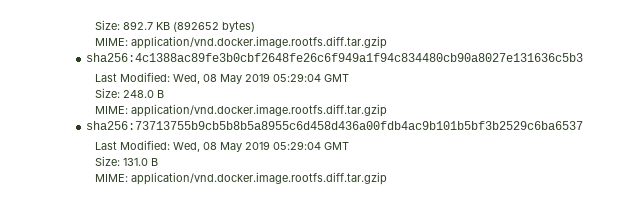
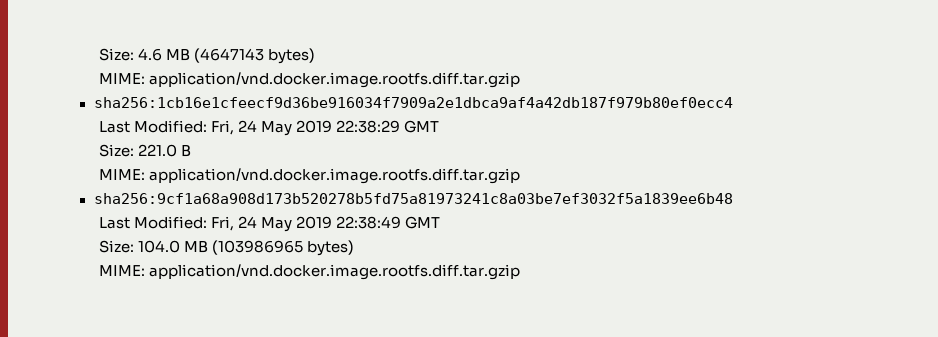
- Size: 892.7 KB (892652 bytes)
+ Size: 4.6 MB (4647143 bytes)
- sha256:4c1388ac89fe3b0cbf2648fe26c6f949a1f94c834480cb90a8027e131636c5b3
- Last Modified: Wed, 08 May 2019 05:29:04 GMT
- Size: 248.0 B
+ sha256:1cb16e1cfeecf9d36be916034f7909a2e1dbca9af4a42db187f979b80ef0ecc4
+ Last Modified: Fri, 24 May 2019 22:38:29 GMT
+ Size: 221.0 B
- sha256:73713755b9cb5b8b5a8955c6d458d436a00fdb4ac9b101b5bf3b2529c6ba6537
- Last Modified: Wed, 08 May 2019 05:29:04 GMT
- Size: 131.0 B
+ sha256:9cf1a68a908d173b520278b5fd75a81973241c8a03be7ef3032f5a1839ee6b48
+ Last Modified: Fri, 24 May 2019 22:38:49 GMT
+ Size: 104.0 MB (103986965 bytes)

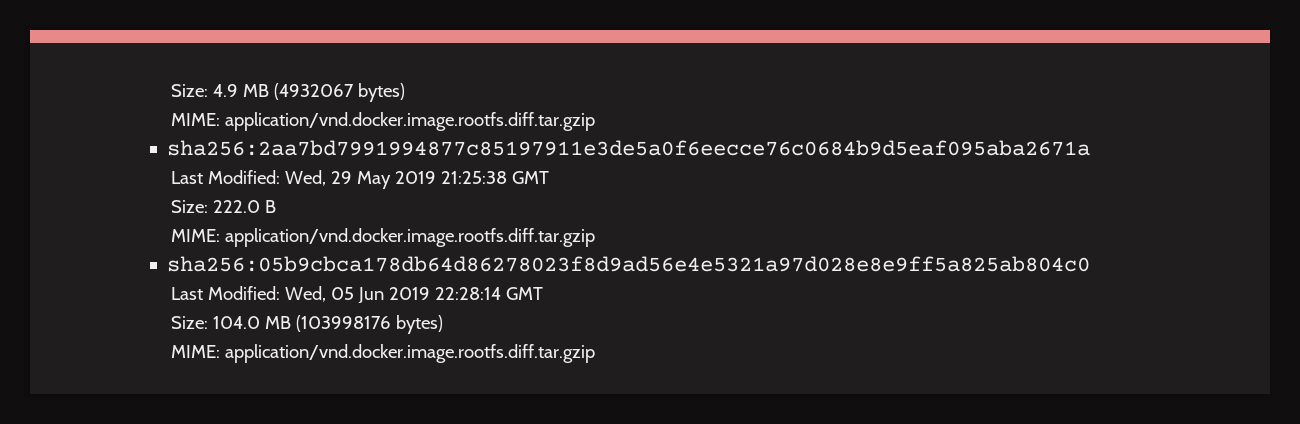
- Size: 4.6 MB (4647143 bytes)
+ Size: 4.9 MB (4932067 bytes)
- sha256:1cb16e1cfeecf9d36be916034f7909a2e1dbca9af4a42db187f979b80ef0ecc4
- Last Modified: Fri, 24 May 2019 22:38:29 GMT
- Size: 221.0 B
+ sha256:2aa7bd7991994877c85197911e3de5a0f6eecce76c0684b9d5eaf095aba2671a
+ Last Modified: Wed, 29 May 2019 21:25:38 GMT
+ Size: 222.0 B
- sha256:9cf1a68a908d173b520278b5fd75a81973241c8a03be7ef3032f5a1839ee6b48
- Last Modified: Fri, 24 May 2019 22:38:49 GMT
+ sha256:05b9cbca178db64d86278023f8d9ad56e4e5321a97d028e8e9ff5a825ab804c0
+ Last Modified: Wed, 05 Jun 2019 22:28:14 GMT
- Size: 104.0 MB (103986965 bytes)
+ Size: 104.0 MB (103998176 bytes)

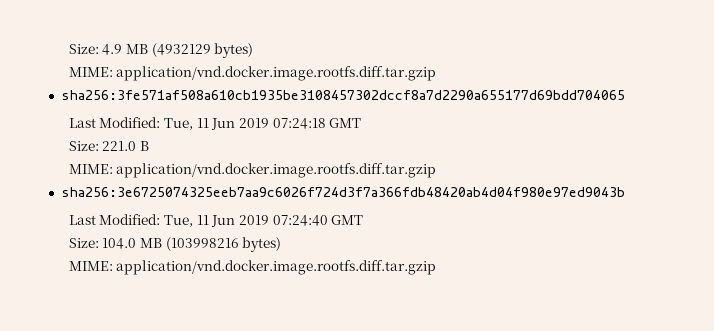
- Size: 4.9 MB (4932067 bytes)
+ Size: 4.9 MB (4932129 bytes)
- sha256:2aa7bd7991994877c85197911e3de5a0f6eecce76c0684b9d5eaf095aba2671a
- Last Modified: Wed, 29 May 2019 21:25:38 GMT
- Size: 222.0 B
+ sha256:3fe571af508a610cb1935be3108457302dccf8a7d2290a655177d69bdd704065
+ Last Modified: Tue, 11 Jun 2019 07:24:18 GMT
+ Size: 221.0 B
- sha256:05b9cbca178db64d86278023f8d9ad56e4e5321a97d028e8e9ff5a825ab804c0
- Last Modified: Wed, 05 Jun 2019 22:28:14 GMT
+ sha256:3e6725074325eeb7aa9c6026f724d3f7a366fdb48420ab4d04f980e97ed9043b
+ Last Modified: Tue, 11 Jun 2019 07:24:40 GMT
- Size: 104.0 MB (103998176 bytes)
+ Size: 104.0 MB (103998216 bytes)

